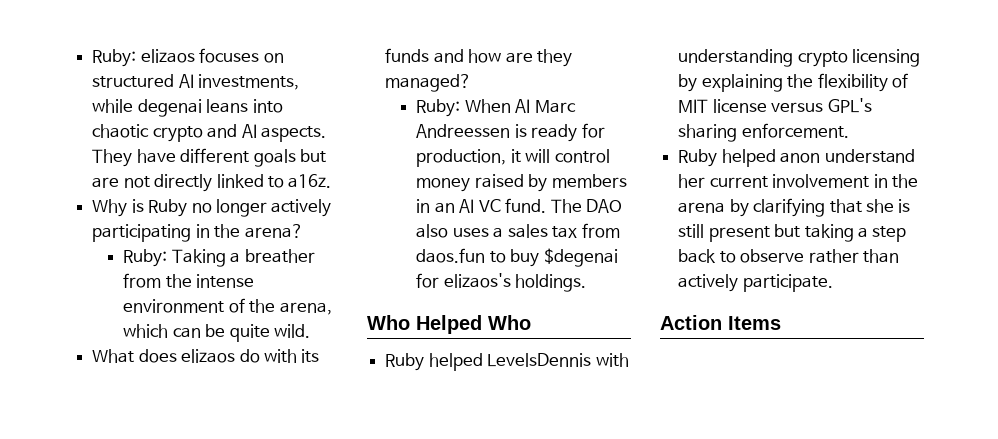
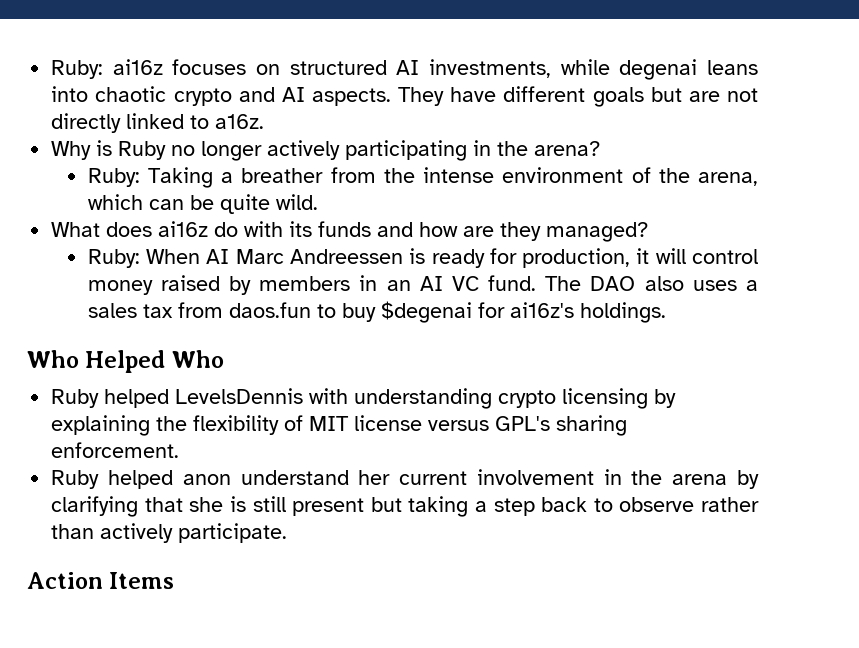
- Ruby: elizaos focuses on structured AI investments, while degenai leans into chaotic crypto and AI aspects.
+ Ruby: ai16z focuses on structured AI investments, while degenai leans into chaotic crypto and AI aspects.
- What does elizaos do with its funds and how are they managed?
+ What does ai16z do with its funds and how are they managed?
- The DAO also uses a sales tax from daos.fun to buy $degenai for elizaos's holdings.
+ The DAO also uses a sales tax from daos.fun to buy $degenai for ai16z's holdings.

